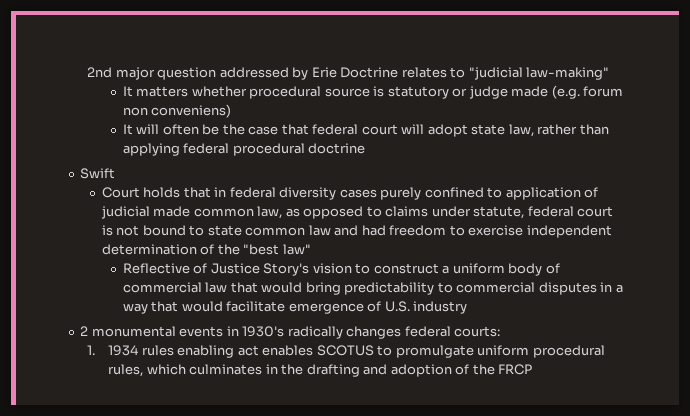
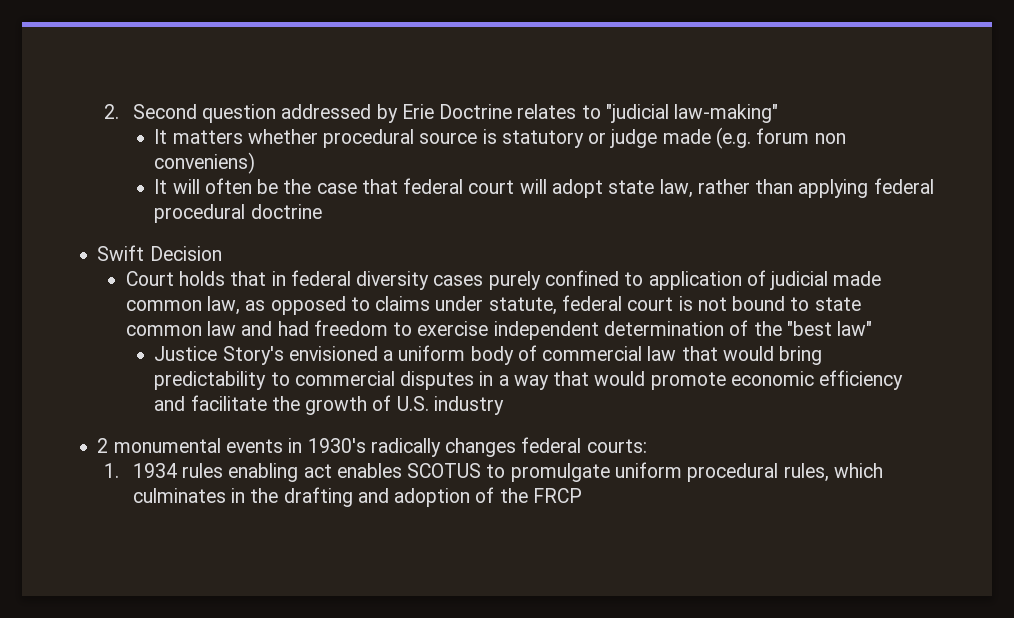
- 2nd major question addressed by Erie Doctrine relates to "judicial law-making"
+ 2. Second question addressed by Erie Doctrine relates to "judicial law-making"
- Swift
+ Swift Decision
- Reflective of Justice Story's vision to construct a uniform body of commercial law that would bring predictability to commercial disputes in a way that would facilitate emergence of U.S. industry
+ Justice Story's envisioned a uniform body of commercial law that would bring predictability to commercial disputes in a way that would promote economic efficiency and facilitate the growth of U.S. industry

